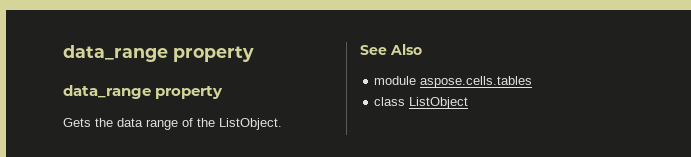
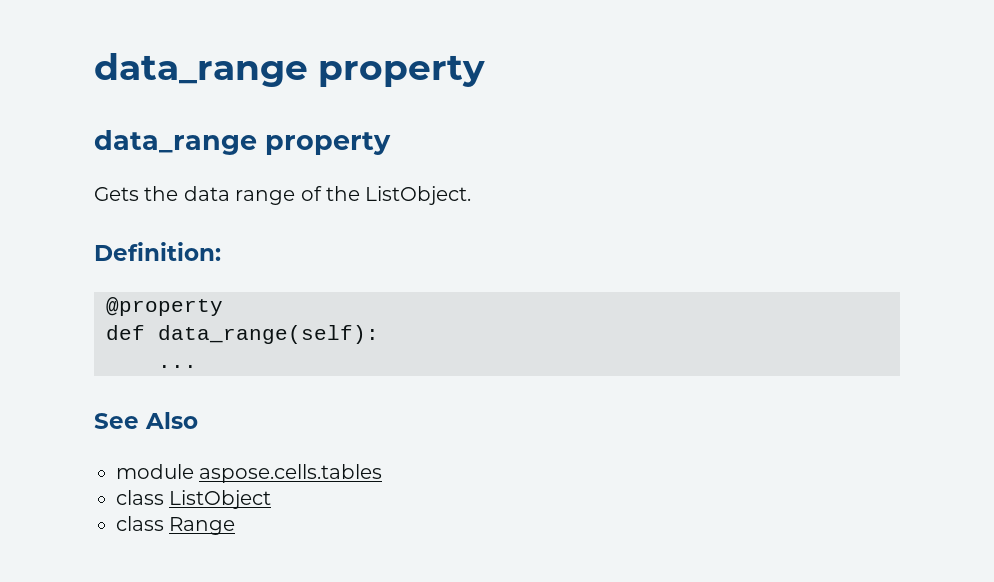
+ Definition:
+ @property
+ def data_range(self):
+ ...
+ class Range

